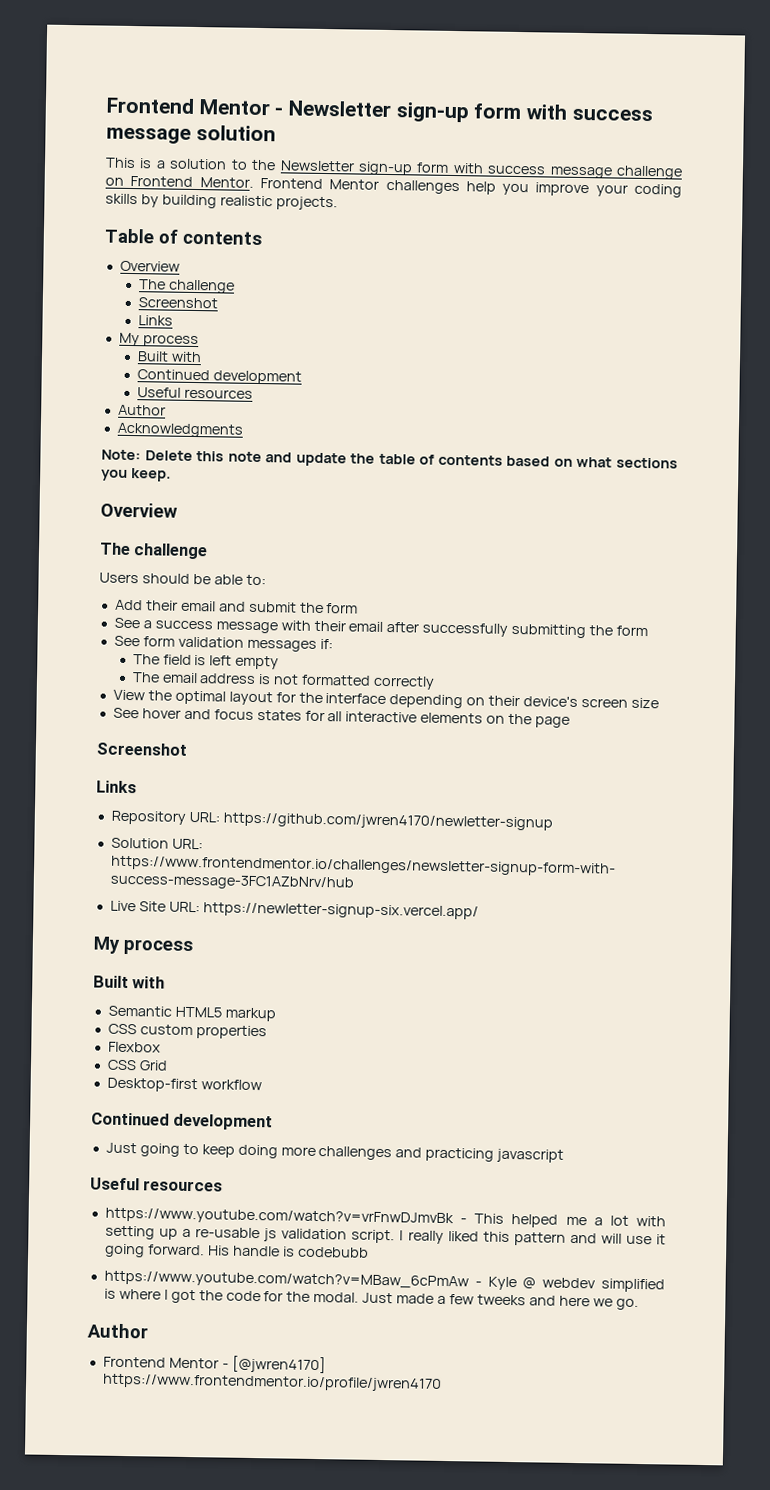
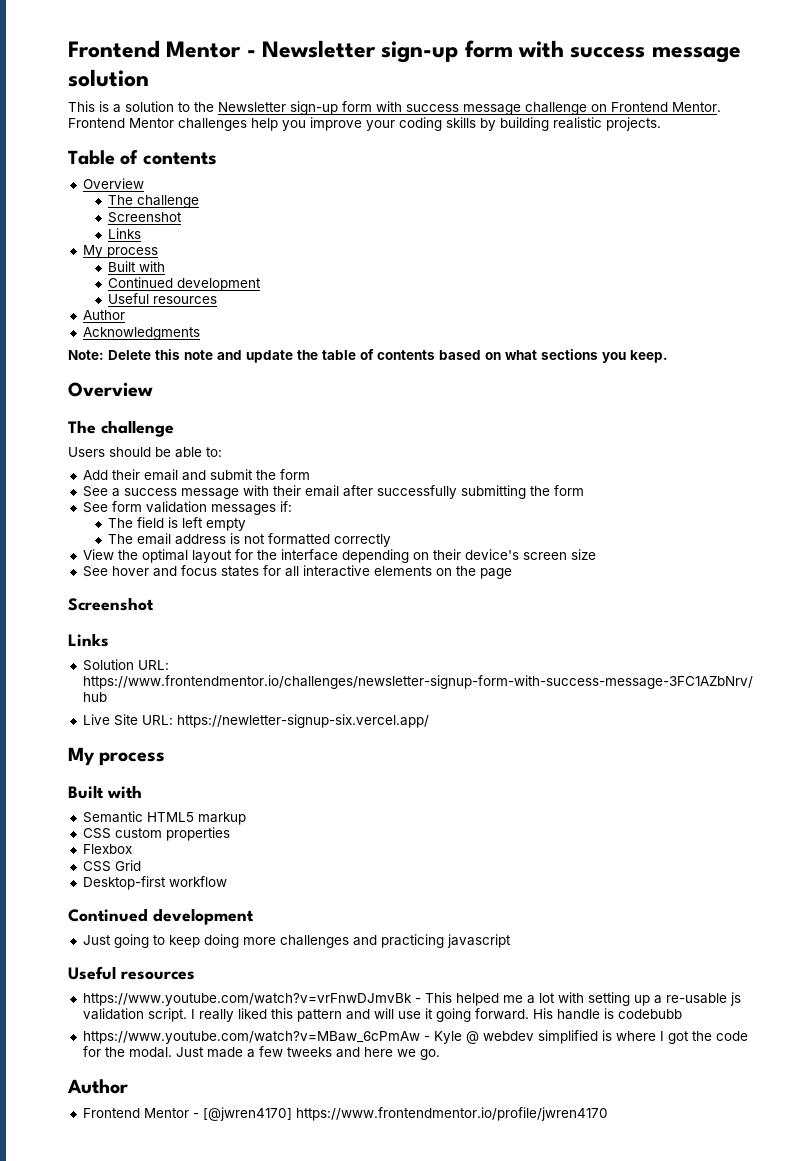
- Repository URL: https://github.com/jwren4170/newletter-signup

